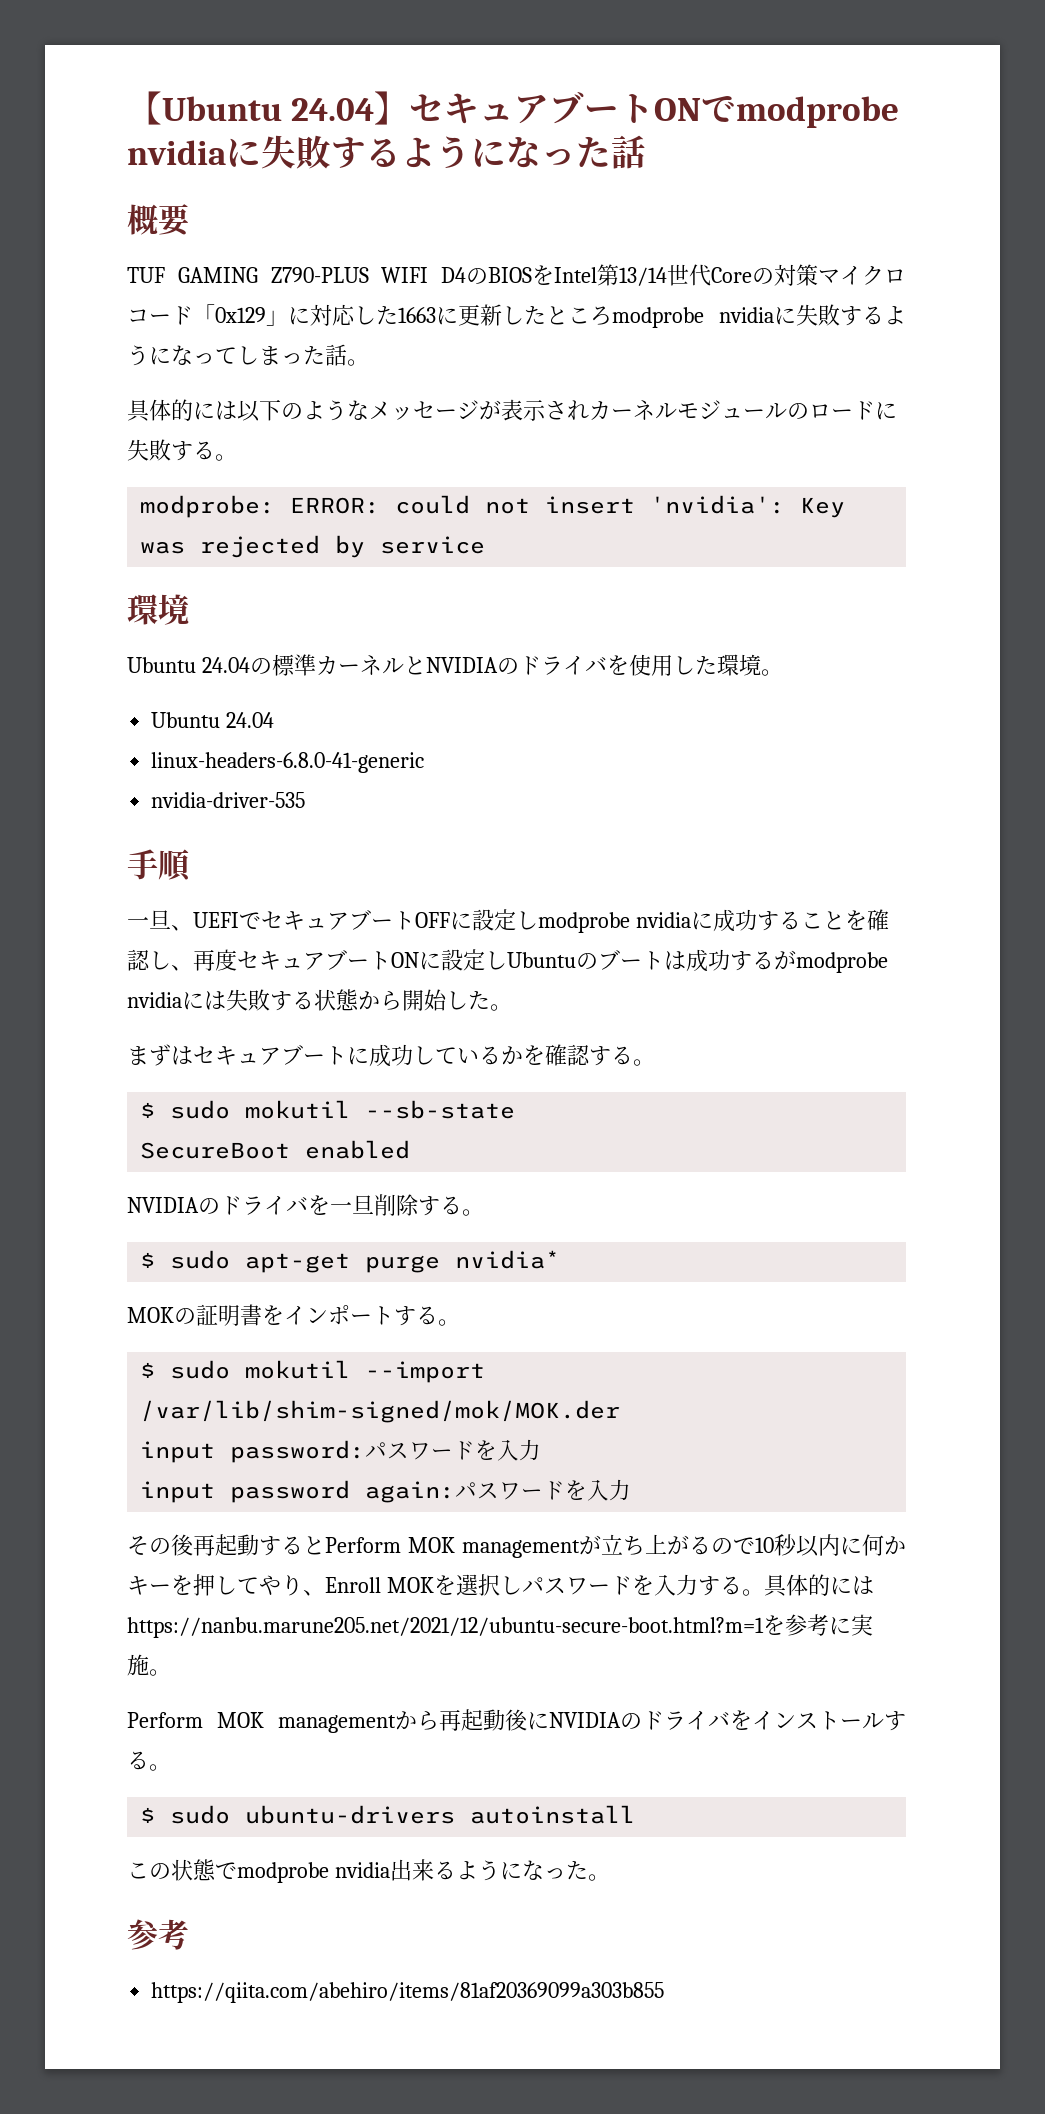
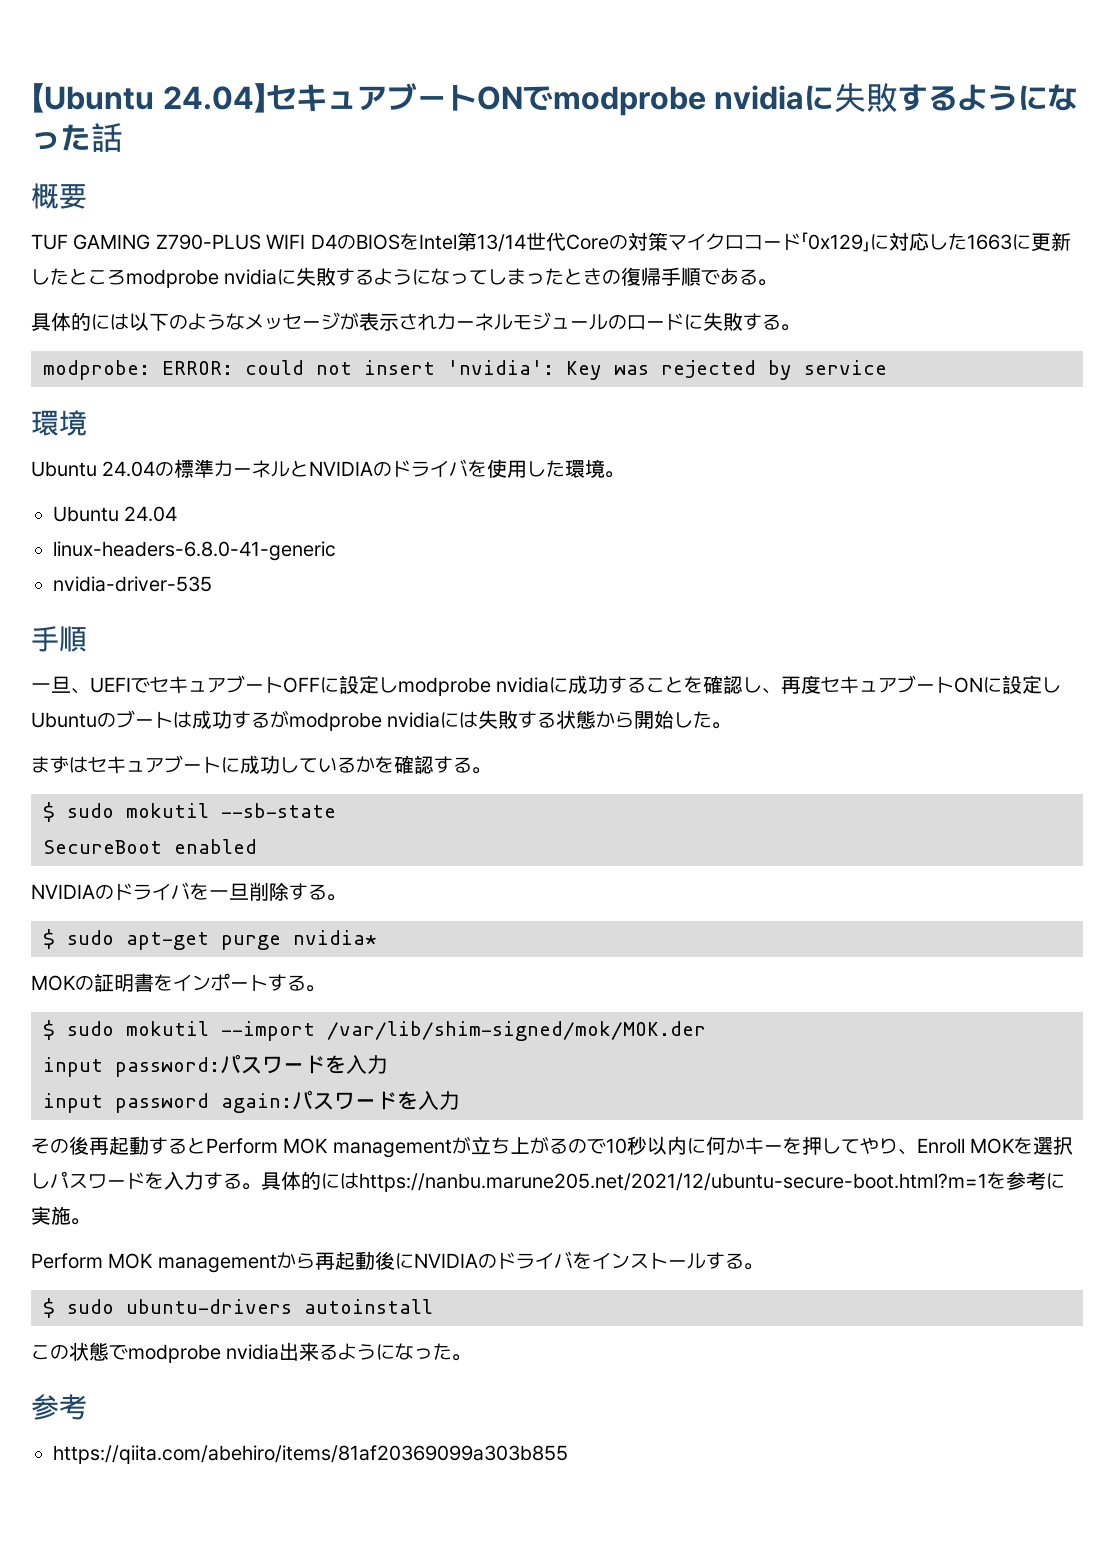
- TUF GAMING Z790-PLUS WIFI D4のBIOSをIntel第13/14世代Coreの対策マイクロコード「0x129」に対応した1663に更新したところmodprobe nvidiaに失敗するようになってしまった話。
+ TUF GAMING Z790-PLUS WIFI D4のBIOSをIntel第13/14世代Coreの対策マイクロコード「0x129」に対応した1663に更新したところmodprobe nvidiaに失敗するようになってしまったときの復帰手順である。

